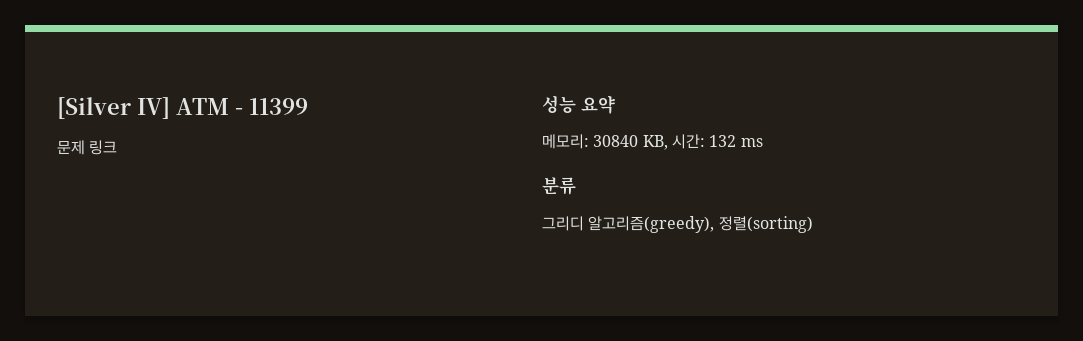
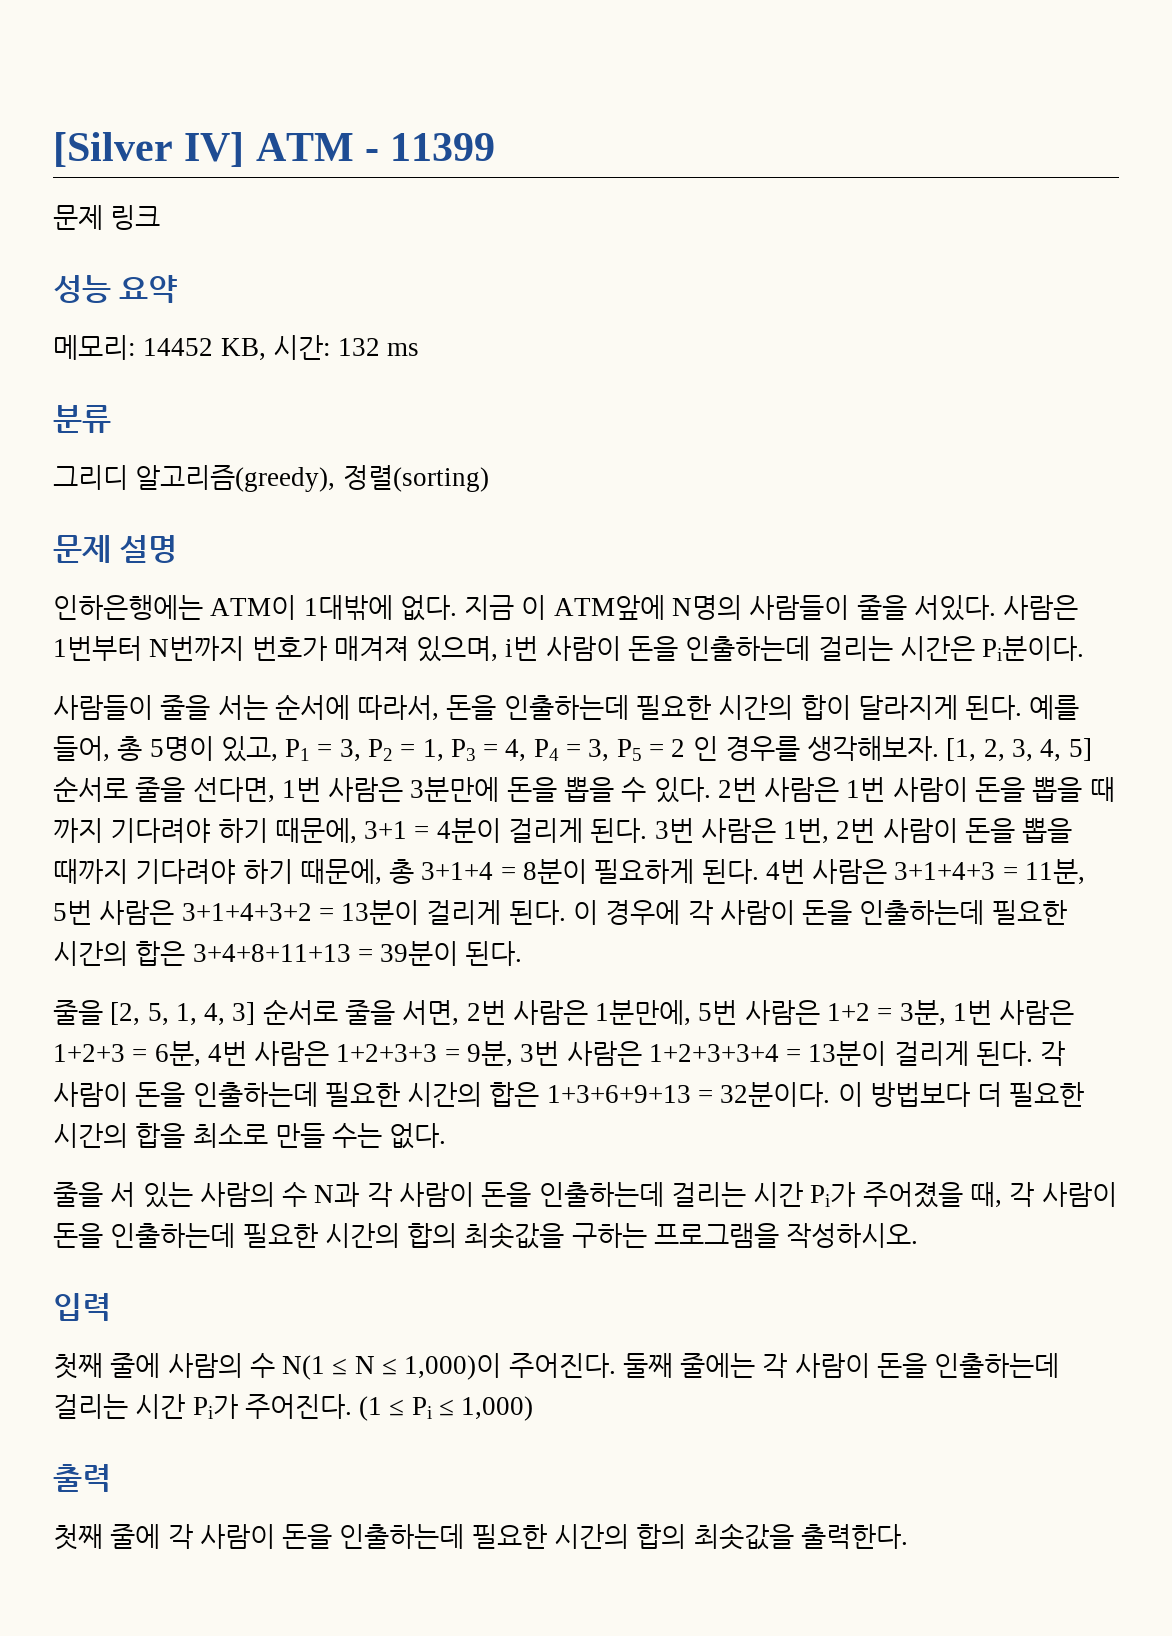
- 메모리: 30840 KB, 시간: 132 ms
+ 메모리: 14452 KB, 시간: 132 ms
+ 문제 설명
+ 인하은행에는 ATM이 1대밖에 없다. 지금 이 ATM앞에 N명의 사람들이 줄을 서있다. 사람은 1번부터 N번까지 번호가 매겨져 있으며, i번 사람이 돈을 인출하는데 걸리는 시간은 Pi분이다.
+ 사람들이 줄을 서는 순서에 따라서, 돈을 인출하는데 필요한 시간의 합이 달라지게 된다. 예를 들어, 총 5명이 있고, P1 = 3, P2 = 1, P3 = 4, P4 = 3, P5 = 2 인 경우를 생각해보자. [1, 2, 3, 4, 5] 순서로 줄을 선다면, 1번 사람은 3분만에 돈을 뽑을 수 있다. 2번 사람은 1번 사람이 돈을 뽑을 때 까지 기다려야 하기 때문에, 3+1 = 4분이 걸리게 된다. 3번 사람은 1번, 2번 사람이 돈을 뽑을 때까지 기다려야 하기 때문에, 총 3+1+4 = 8분이 필요하게 된다. 4번 사람은 3+1+4+3 = 11분, 5번 사람은 3+1+4+3+2 = 13분이 걸리게 된다. 이 경우에 각 사람이 돈을 인출하는데 필요한 시간의 합은 3+4+8+11+13 = 39분이 된다.
+ 줄을 [2, 5, 1, 4, 3] 순서로 줄을 서면, 2번 사람은 1분만에, 5번 사람은 1+2 = 3분, 1번 사람은 1+2+3 = 6분, 4번 사람은 1+2+3+3 = 9분, 3번 사람은 1+2+3+3+4 = 13분이 걸리게 된다. 각 사람이 돈을 인출하는데 필요한 시간의 합은 1+3+6+9+13 = 32분이다. 이 방법보다 더 필요한 시간의 합을 최소로 만들 수는 없다.
+ 줄을 서 있는 사람의 수 N과 각 사람이 돈을 인출하는데 걸리는 시간 Pi가 주어졌을 때, 각 사람이 돈을 인출하는데 필요한 시간의 합의 최솟값을 구하는 프로그램을 작성하시오.
+ 입력
+ 첫째 줄에 사람의 수 N(1 ≤ N ≤ 1,000)이 주어진다. 둘째 줄에는 각 사람이 돈을 인출하는데 걸리는 시간 Pi가 주어진다. (1 ≤ Pi ≤ 1,000)
+ 출력
+ 첫째 줄에 각 사람이 돈을 인출하는데 필요한 시간의 합의 최솟값을 출력한다.

